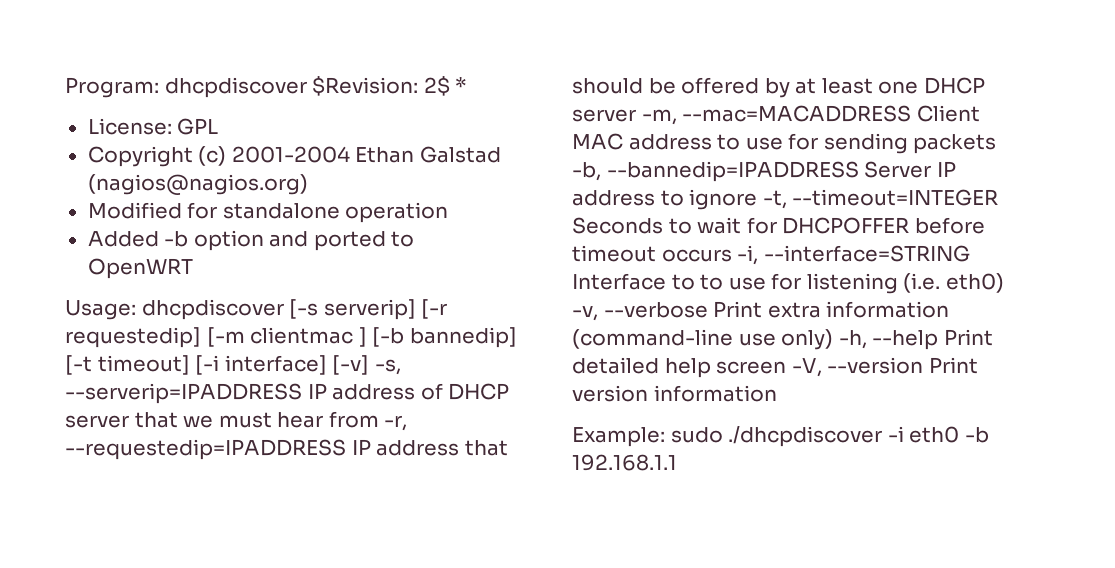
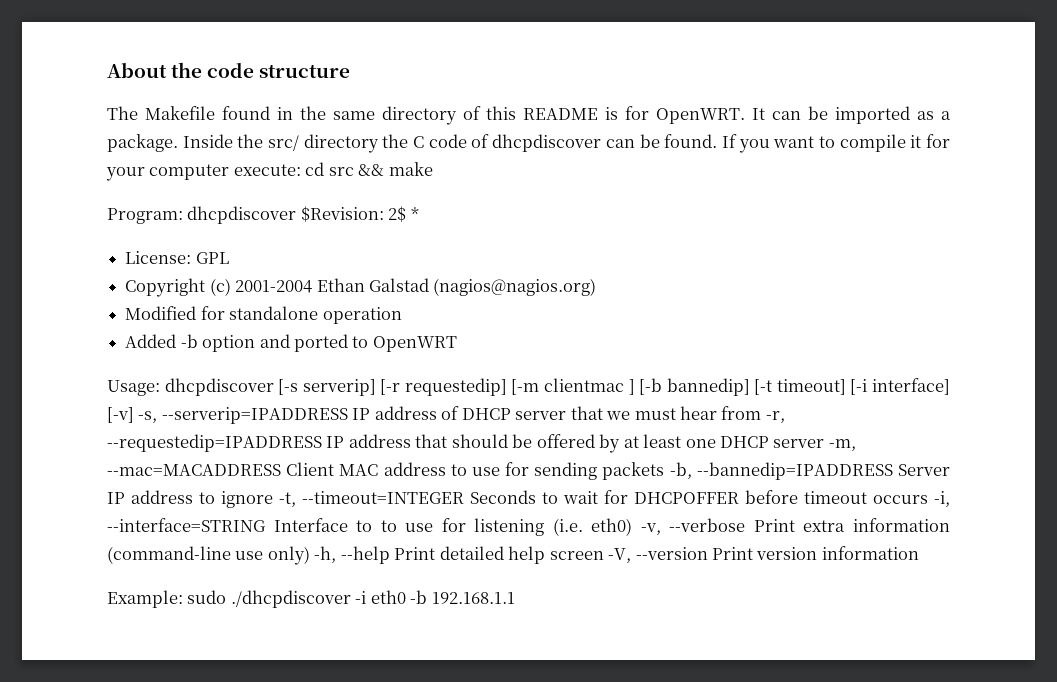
+ About the code structure
+ The Makefile found in the same directory of this README is for OpenWRT. It can be imported as a package. Inside the src/ directory the C code of dhcpdiscover can be found. If you want to compile it for your computer execute: cd src && make

